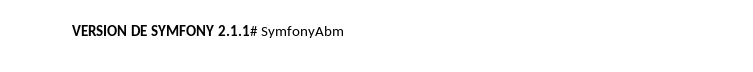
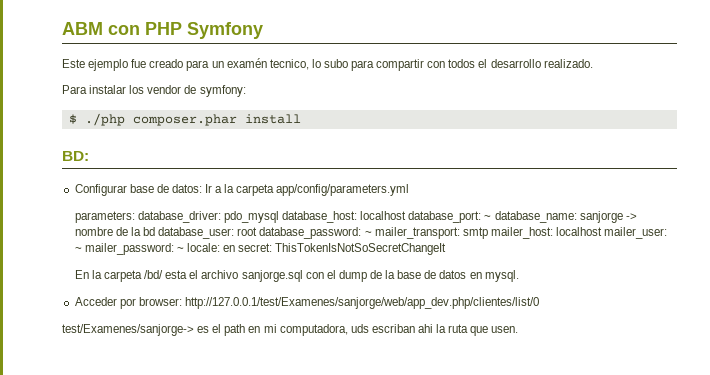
- VERSION DE SYMFONY 2.1.1# SymfonyAbm
+ ABM con PHP Symfony
+ Este ejemplo fue creado para un examén tecnico, lo subo para compartir con todos el desarrollo realizado.
+ Para instalar los vendor de symfony:
+ $ ./php composer.phar install
+ BD:
+ Configurar base de datos: Ir a la carpeta app/config/parameters.yml
+ parameters: database_driver: pdo_mysql database_host: localhost database_port: ~ database_name: sanjorge -> nombre de la bd database_user: root database_password: ~ mailer_transport: smtp mailer_host: localhost mailer_user: ~ mailer_password: ~ locale: en secret: ThisTokenIsNotSoSecretChangeIt
+ En la carpeta /bd/ esta el archivo sanjorge.sql con el dump de la base de datos en mysql.
+ Acceder por browser: http://127.0.0.1/test/Examenes/sanjorge/web/app_dev.php/clientes/list/0
+ test/Examenes/sanjorge-> es el path en mi computadora, uds escriban ahi la ruta que usen.

